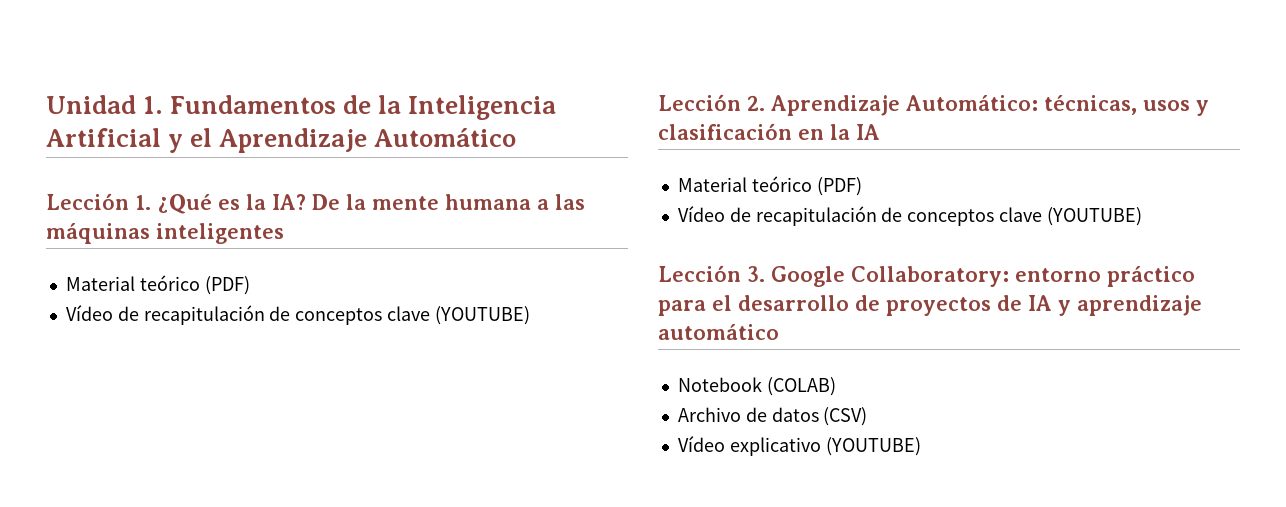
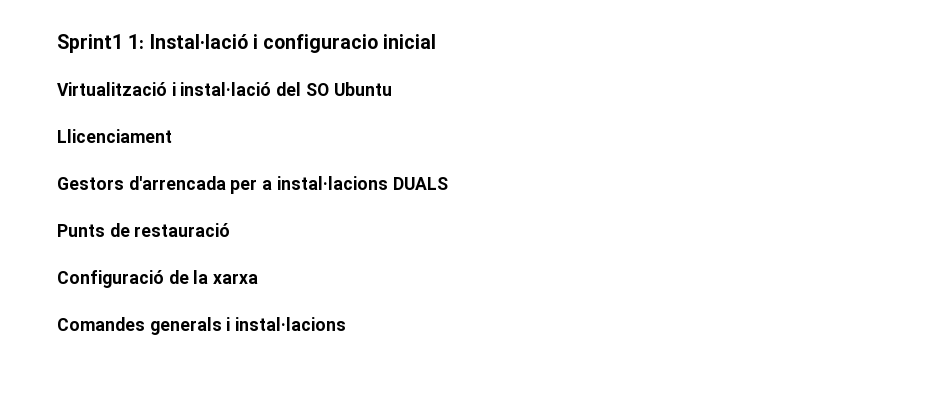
- Unidad 1. Fundamentos de la Inteligencia Artificial y el Aprendizaje Automático
- Lección 1. ¿Qué es la IA? De la mente humana a las máquinas inteligentes
- Material teórico (PDF)
- Vídeo de recapitulación de conceptos clave (YOUTUBE)
- Lección 2. Aprendizaje Automático: técnicas, usos y clasificación en la IA
- Material teórico (PDF)
- Vídeo de recapitulación de conceptos clave (YOUTUBE)
- Lección 3. Google Collaboratory: entorno práctico para el desarrollo de proyectos de IA y aprendizaje automático
- Notebook (COLAB)
- Archivo de datos (CSV)
- Vídeo explicativo (YOUTUBE)
+ Sprint1 1: Instal·lació i configuracio inicial
+ Virtualització i instal·lació del SO Ubuntu
+ Llicenciament
+ Gestors d'arrencada per a instal·lacions DUALS
+ Punts de restauració
+ Configuració de la xarxa
+ Comandes generals i instal·lacions

